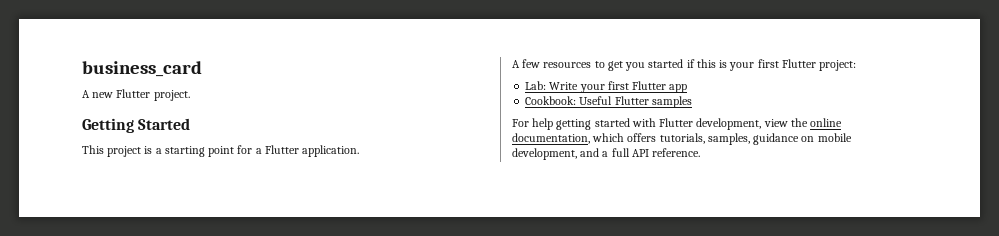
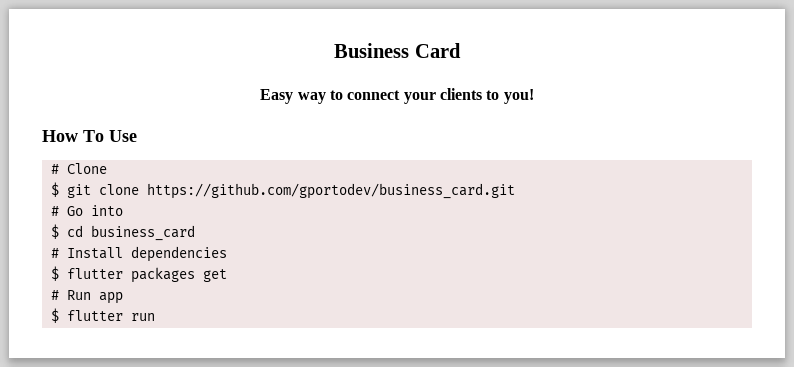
- business_card
- A new Flutter project.
- Getting Started
- This project is a starting point for a Flutter application.
- A few resources to get you started if this is your first Flutter project:
- Lab: Write your first Flutter app
- Cookbook: Useful Flutter samples
- For help getting started with Flutter development, view the online documentation, which offers tutorials, samples, guidance on mobile development, and a full API reference.
+ Business Card
+ Easy way to connect your clients to you!
+ How To Use
+ # Clone
+ $ git clone https://github.com/gportodev/business_card.git
+ # Go into
+ $ cd business_card
+ # Install dependencies
+ $ flutter packages get
+ # Run app
+ $ flutter run

